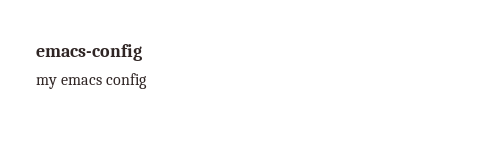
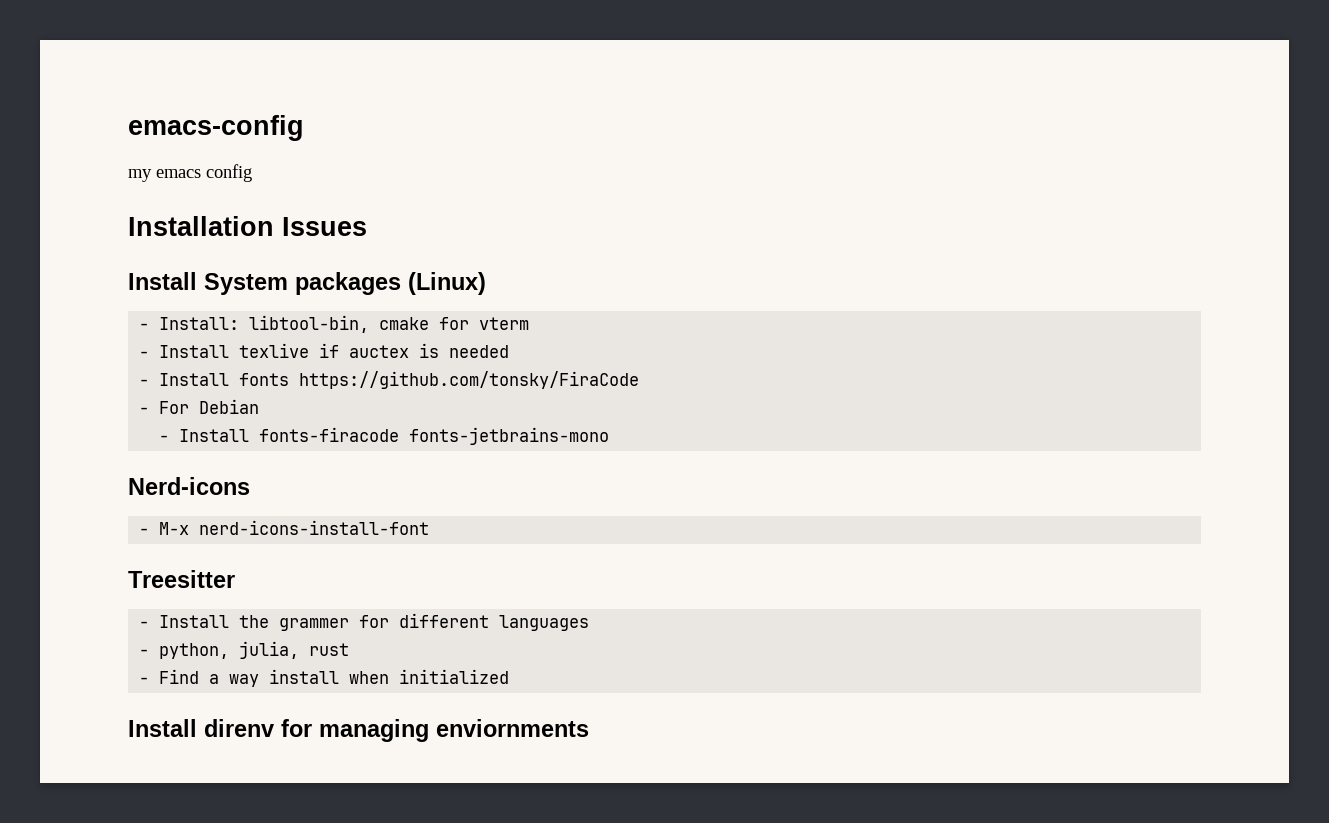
+ Installation Issues
+ Install System packages (Linux)
+ - Install: libtool-bin, cmake for vterm
+ - Install texlive if auctex is needed
+ - Install fonts https://github.com/tonsky/FiraCode
+ - For Debian
+ - Install fonts-firacode fonts-jetbrains-mono
+ Nerd-icons
+ - M-x nerd-icons-install-font
+ Treesitter
+ - Install the grammer for different languages
+ - python, julia, rust
+ - Find a way install when initialized
+ Install direnv for managing enviornments

